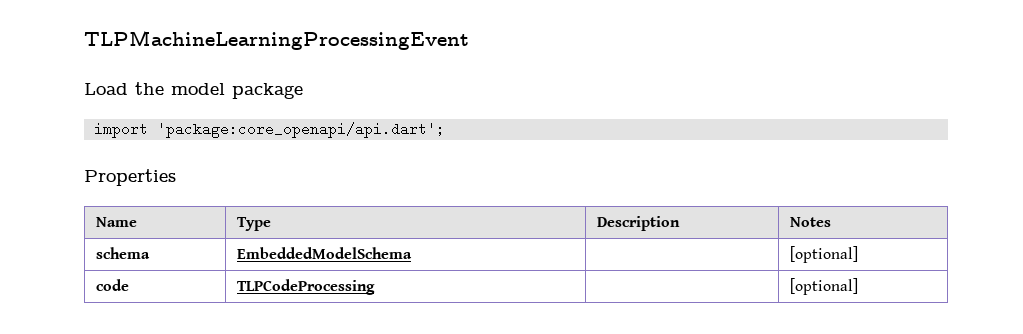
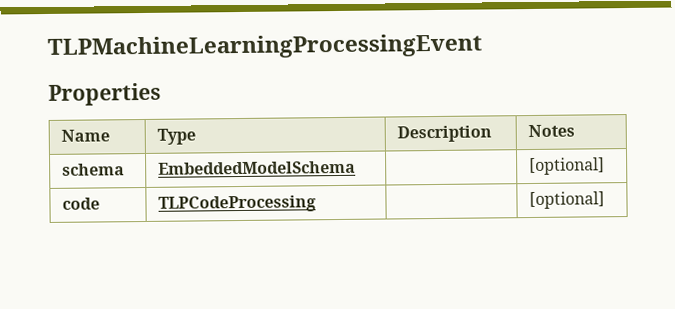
- Load the model package
- import 'package:core_openapi/api.dart';

